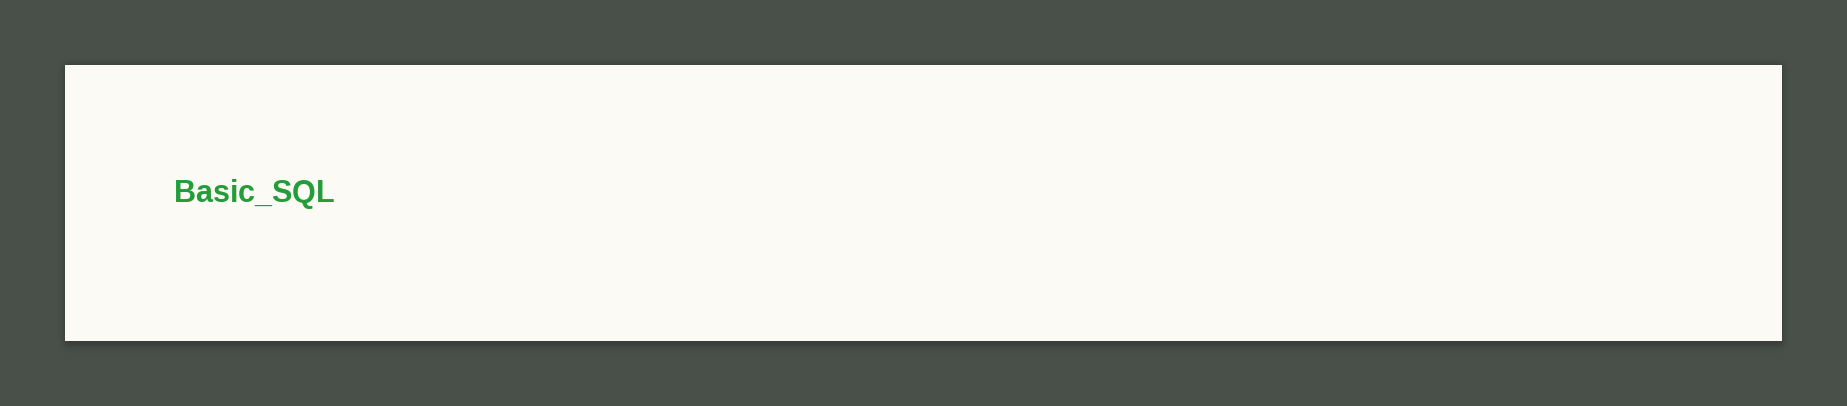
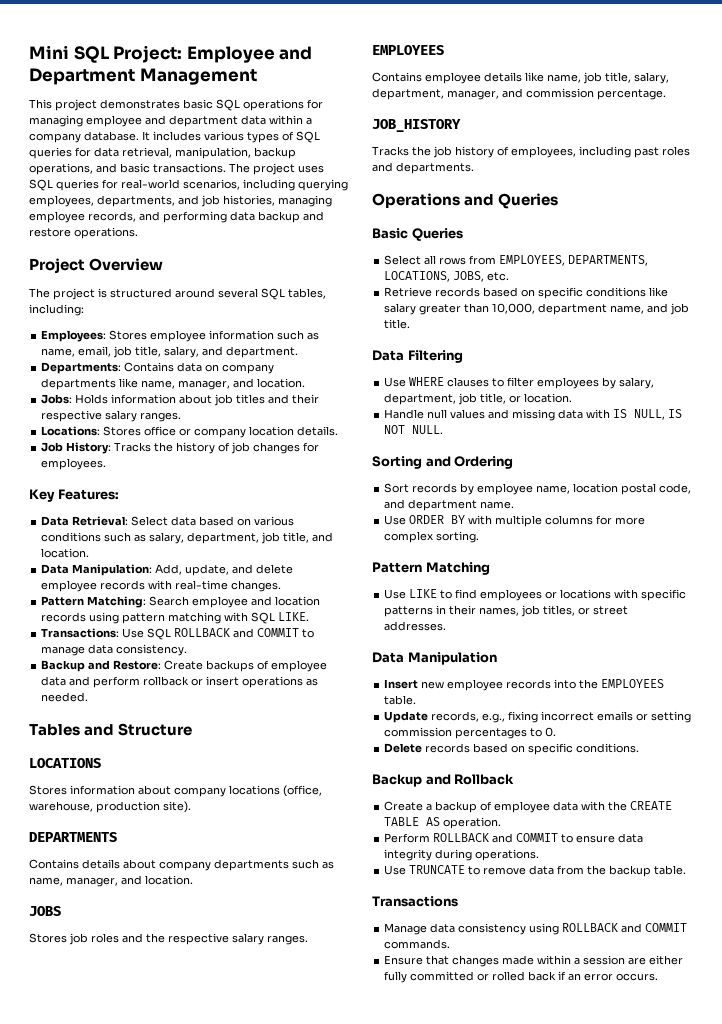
- Basic_SQL
+ Mini SQL Project: Employee and Department Management
+ This project demonstrates basic SQL operations for managing employee and department data within a company database. It includes various types of SQL queries for data retrieval, manipulation, backup operations, and basic transactions. The project uses SQL queries for real-world scenarios, including querying employees, departments, and job histories, managing employee records, and performing data backup and restore operations.
+ Project Overview
+ The project is structured around several SQL tables, including:
+ Employees: Stores employee information such as name, email, job title, salary, and department.
+ Departments: Contains data on company departments like name, manager, and location.
+ Jobs: Holds information about job titles and their respective salary ranges.
+ Locations: Stores office or company location details.
+ Job History: Tracks the history of job changes for employees.
+ Key Features:
+ Data Retrieval: Select data based on various conditions such as salary, department, job title, and location.
+ Data Manipulation: Add, update, and delete employee records with real-time changes.
+ Pattern Matching: Search employee and location records using pattern matching with SQL LIKE.
+ Transactions: Use SQL ROLLBACK and COMMIT to manage data consistency.
+ Backup and Restore: Create backups of employee data and perform rollback or insert operations as needed.
+ Tables and Structure
+ LOCATIONS
+ Stores information about company locations (office, warehouse, production site).
+ DEPARTMENTS
+ Contains details about company departments such as name, manager, and location.
+ JOBS
+ Stores job roles and the respective salary ranges.
+ EMPLOYEES
+ Contains employee details like name, job title, salary, department, manager, and commission percentage.
+ JOB_HISTORY
+ Tracks the job history of employees, including past roles and departments.
+ Operations and Queries
+ Basic Queries
+ Select all rows from EMPLOYEES, DEPARTMENTS, LOCATIONS, JOBS, etc.
+ Retrieve records based on specific conditions like salary greater than 10,000, department name, and job title.
+ Data Filtering
+ Use WHERE clauses to filter employees by salary, department, job title, or location.
+ Handle null values and missing data with IS NULL, IS NOT NULL.
+ Sorting and Ordering
+ Sort records by employee name, location postal code, and department name.
+ Use ORDER BY with multiple columns for more complex sorting.
+ Pattern Matching
+ Use LIKE to find employees or locations with specific patterns in their names, job titles, or street addresses.
+ Data Manipulation
+ Insert new employee records into the EMPLOYEES table.
+ Update records, e.g., fixing incorrect emails or setting commission percentages to 0.
+ Delete records based on specific conditions.
+ Backup and Rollback
+ Create a backup of employee data with the CREATE TABLE AS operation.
+ Perform ROLLBACK and COMMIT to ensure data integrity during operations.
+ Use TRUNCATE to remove data from the backup table.
+ Transactions
+ Manage data consistency using ROLLBACK and COMMIT commands.
+ Ensure that changes made within a session are either fully committed or rolled back if an error occurs.

